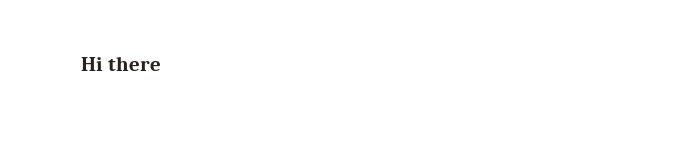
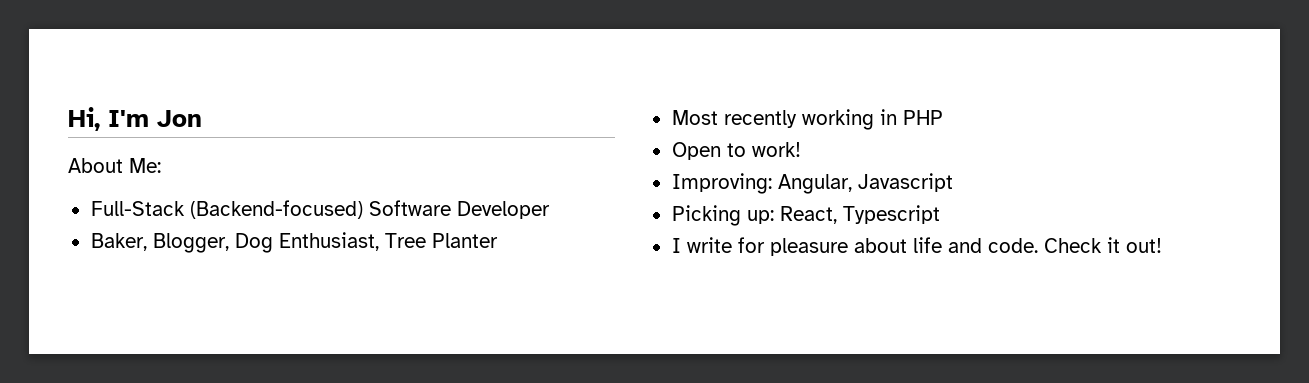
- Hi there
+ Hi, I'm Jon
+ About Me:
+ Full-Stack (Backend-focused) Software Developer
+ Baker, Blogger, Dog Enthusiast, Tree Planter
+ Most recently working in PHP
+ Open to work!
+ Improving: Angular, Javascript
+ Picking up: React, Typescript
+ I write for pleasure about life and code. Check it out!

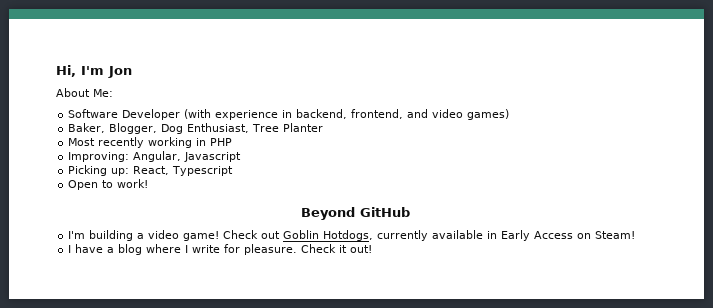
- Full-Stack (Backend-focused) Software Developer
+ Software Developer (with experience in backend, frontend, and video games)
- Open to work!
- I write for pleasure about life and code.
+ Open to work!
+ Beyond GitHub
+ I'm building a video game! Check out Goblin Hotdogs, currently available in Early Access on Steam!
+ I have a blog where I write for pleasure.

